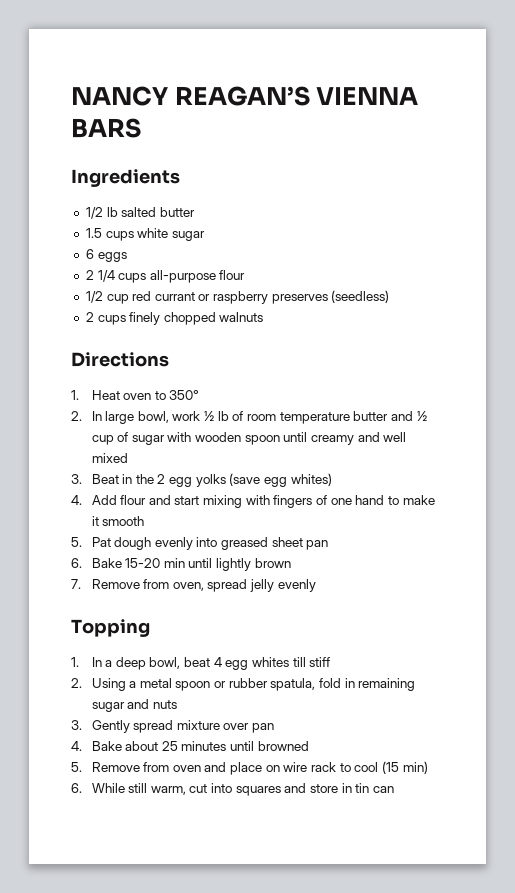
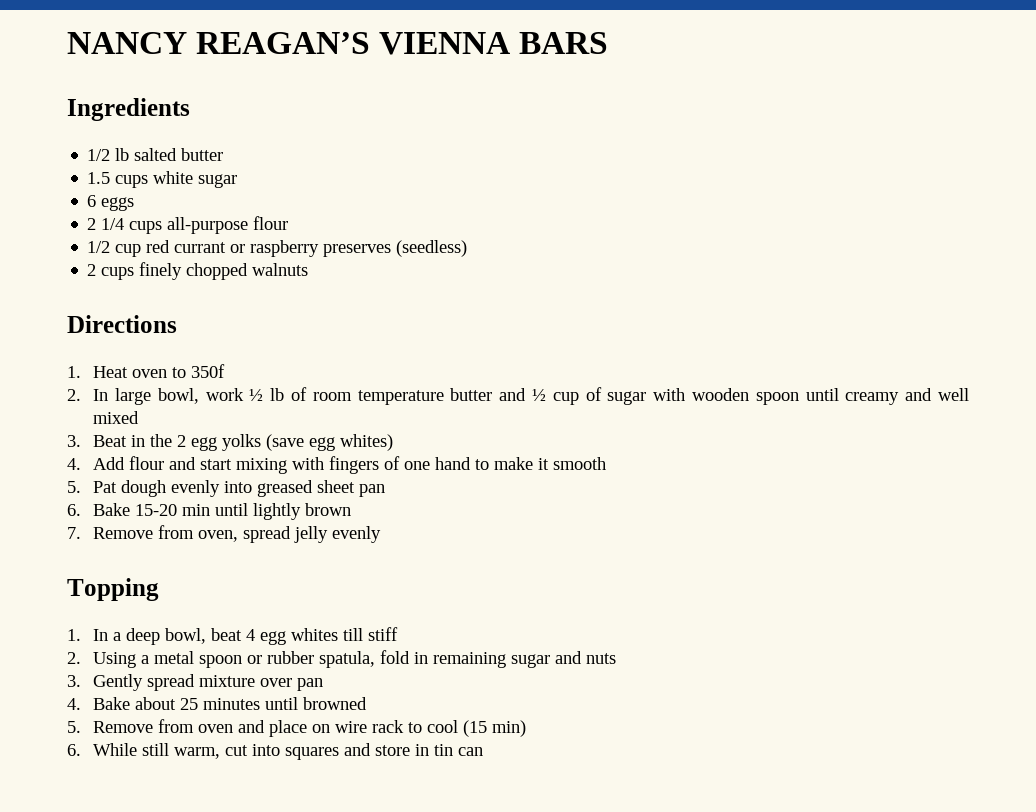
- 1. Heat oven to 350°
+ 1. Heat oven to 350f

